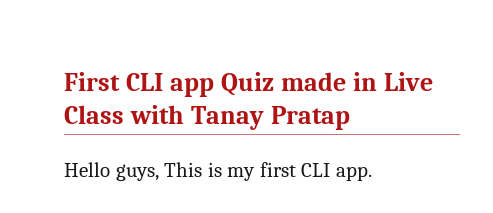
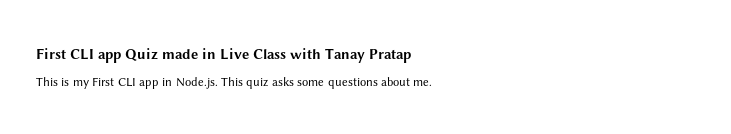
- Hello guys, This is my first CLI app.
+ This is my First CLI app in Node.js. This quiz asks some questions about me.

